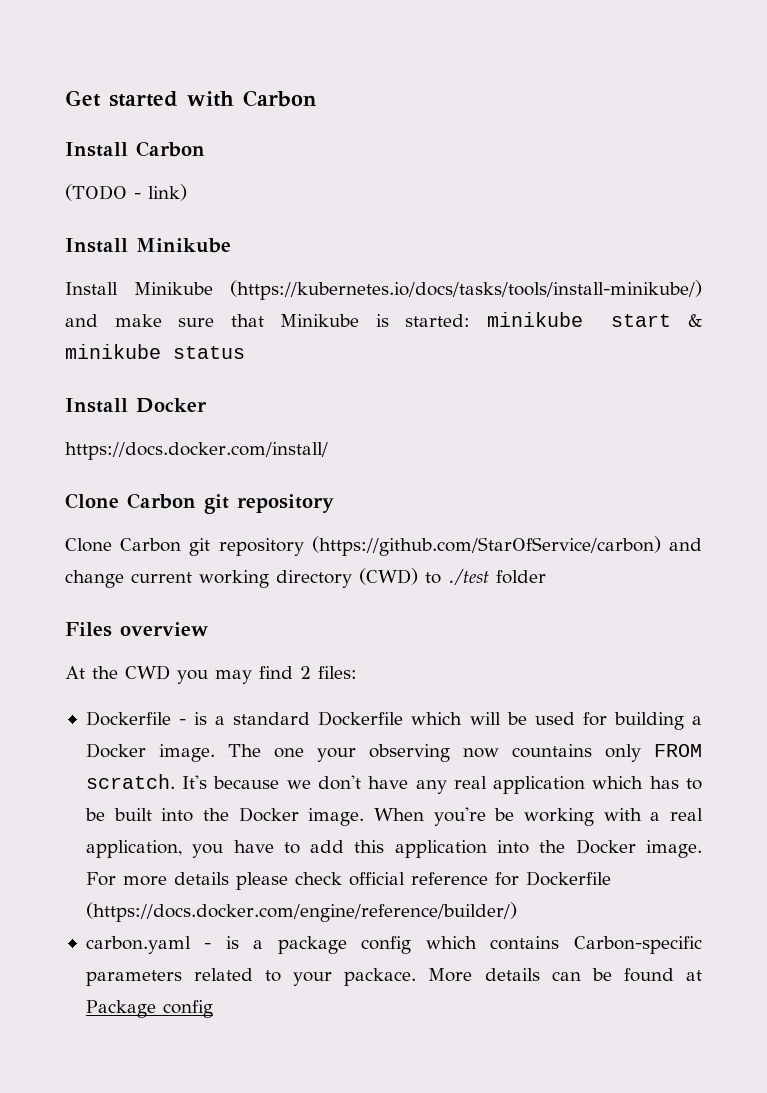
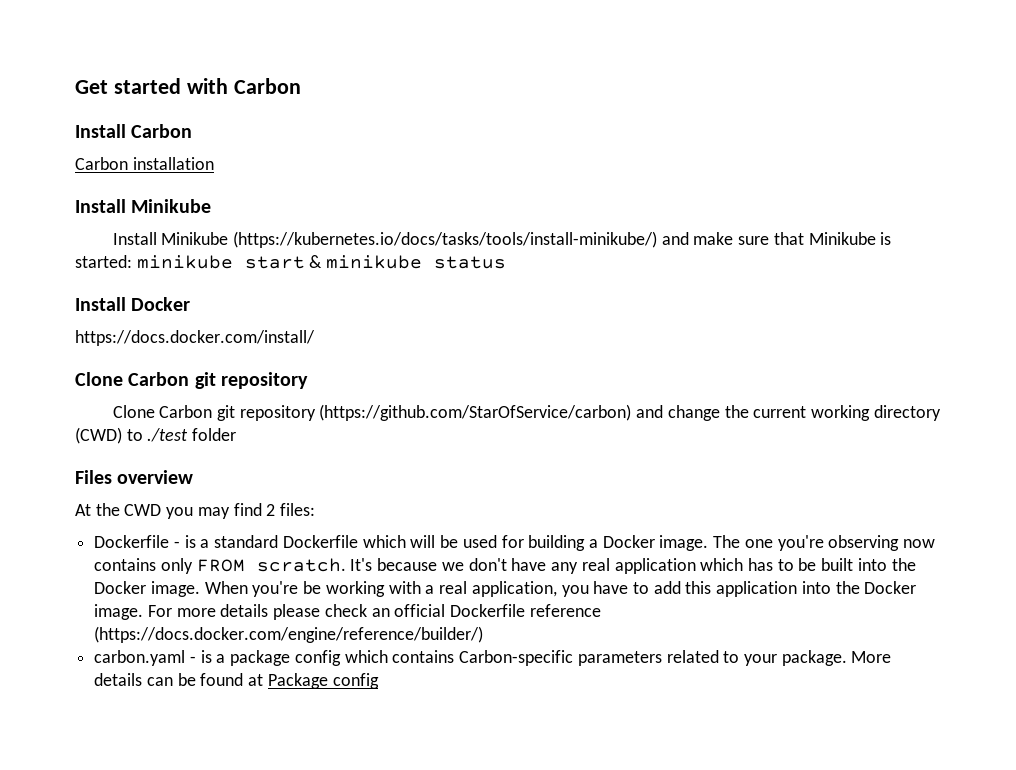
- (TODO - link)
+ Carbon installation
- Clone Carbon git repository (https://github.com/StarOfService/carbon) and change current working directory (CWD) to ./test folder
+ Clone Carbon git repository (https://github.com/StarOfService/carbon) and change the current working directory (CWD) to ./test folder
- The one your observing now countains only FROM scratch.
+ The one you're observing now contains only FROM scratch.
- For more details please check official reference for Dockerfile (https://docs.docker.com/engine/reference/builder/)
+ For more details please check an official Dockerfile reference (https://docs.docker.com/engine/reference/builder/)
- carbon.yaml - is a package config which contains Carbon-specific parameters related to your packace.
+ carbon.yaml - is a package config which contains Carbon-specific parameters related to your package.

